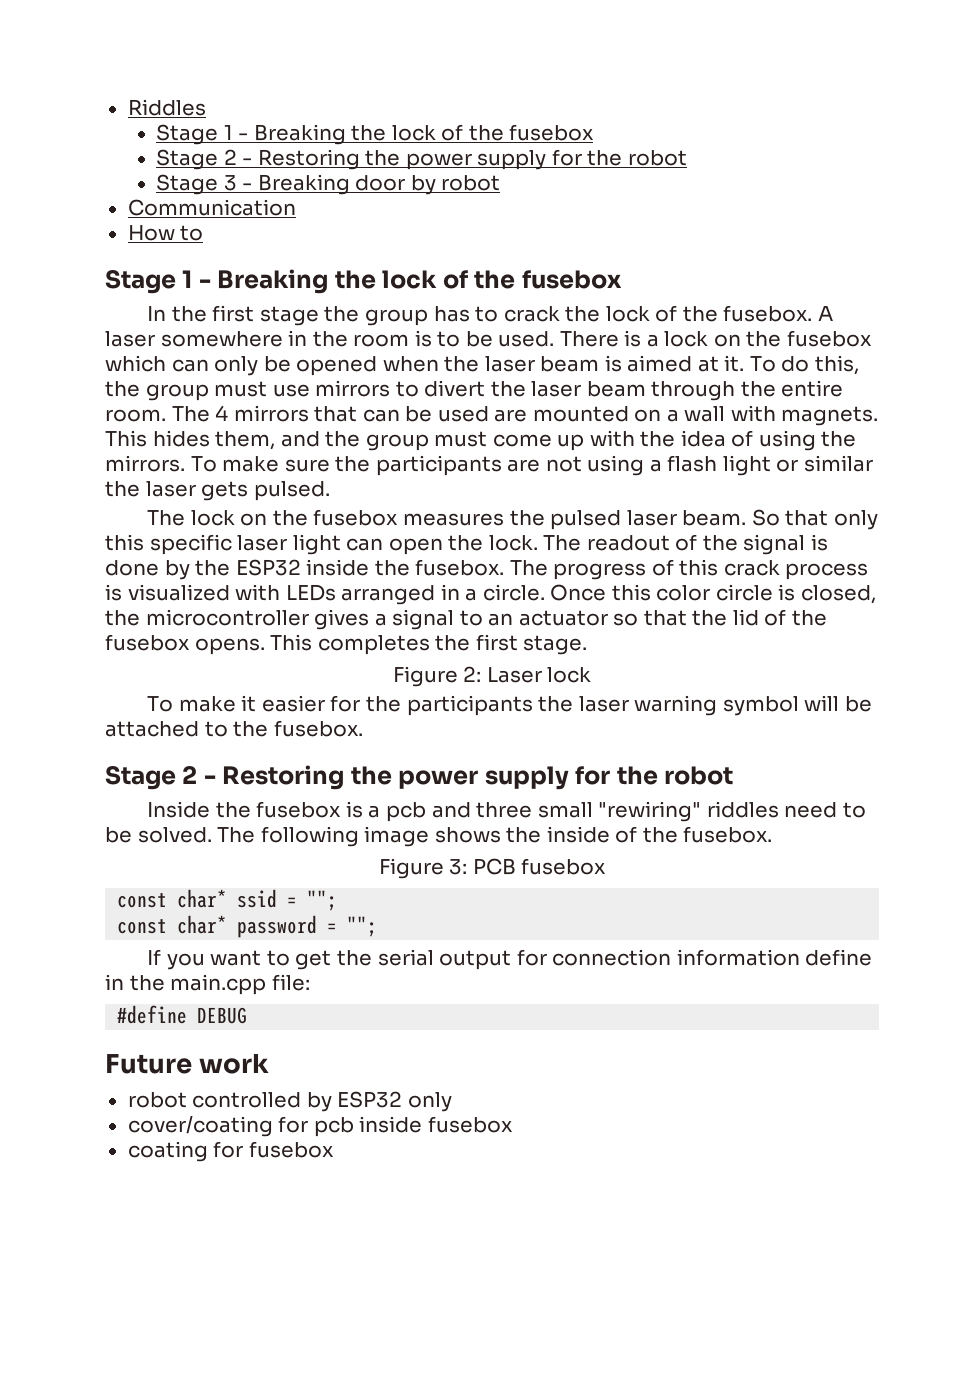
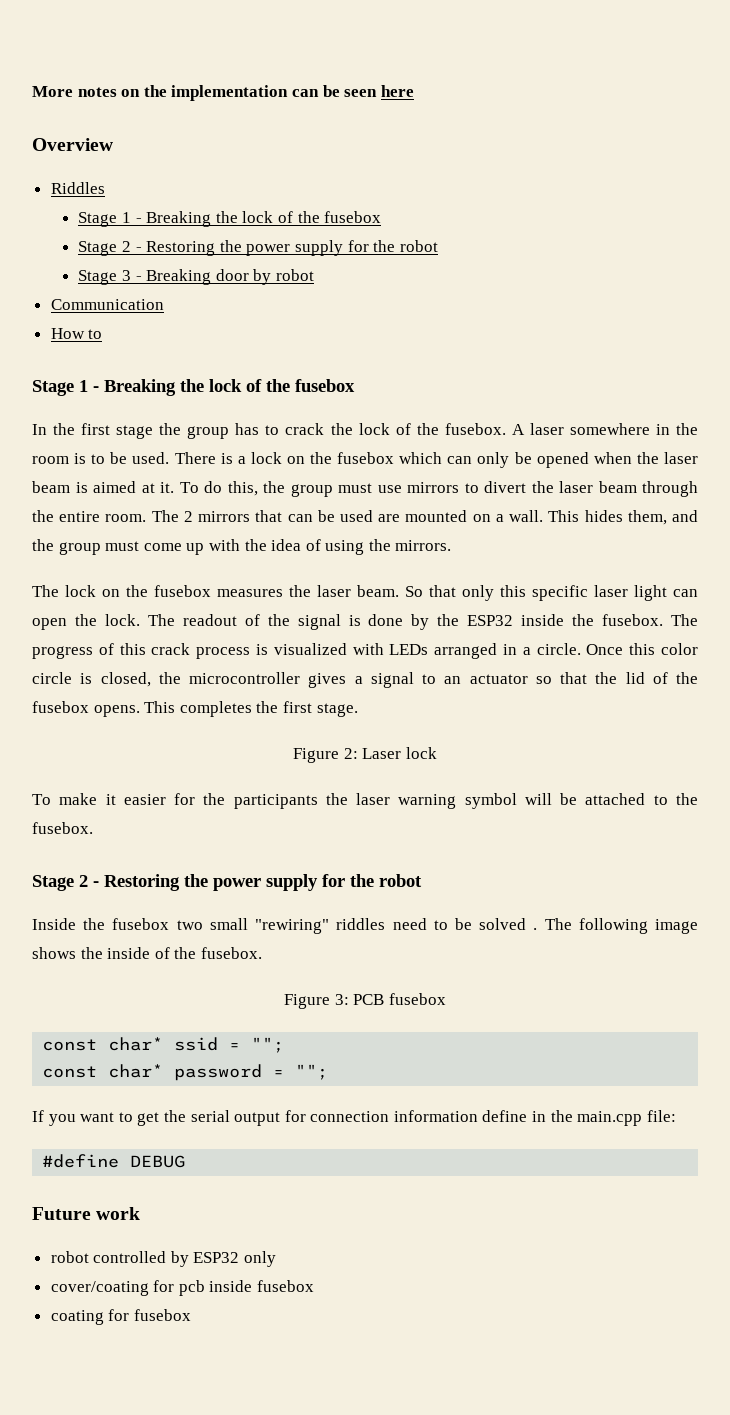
+ More notes on the implementation can be seen here
+ Overview
- The 4 mirrors that can be used are mounted on a wall with magnets.
+ The 2 mirrors that can be used are mounted on a wall.
- To make sure the participants are not using a flash light or similar the laser gets pulsed.
- The lock on the fusebox measures the pulsed laser beam.
+ The lock on the fusebox measures the laser beam.
- Inside the fusebox is a pcb and three small "rewiring" riddles need to be solved.
+ Inside the fusebox two small "rewiring" riddles need to be solved .

